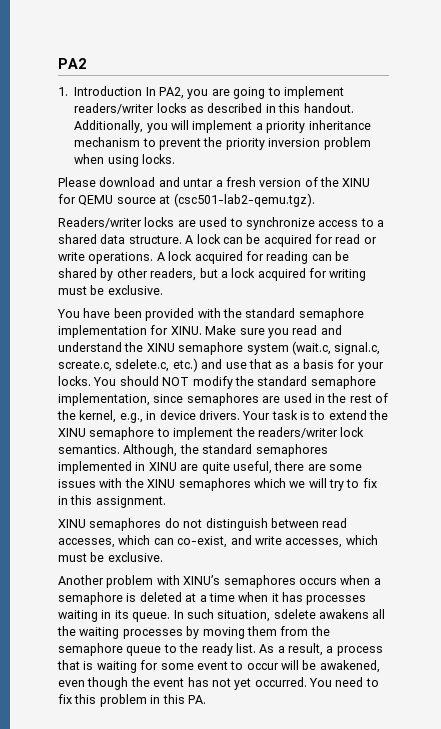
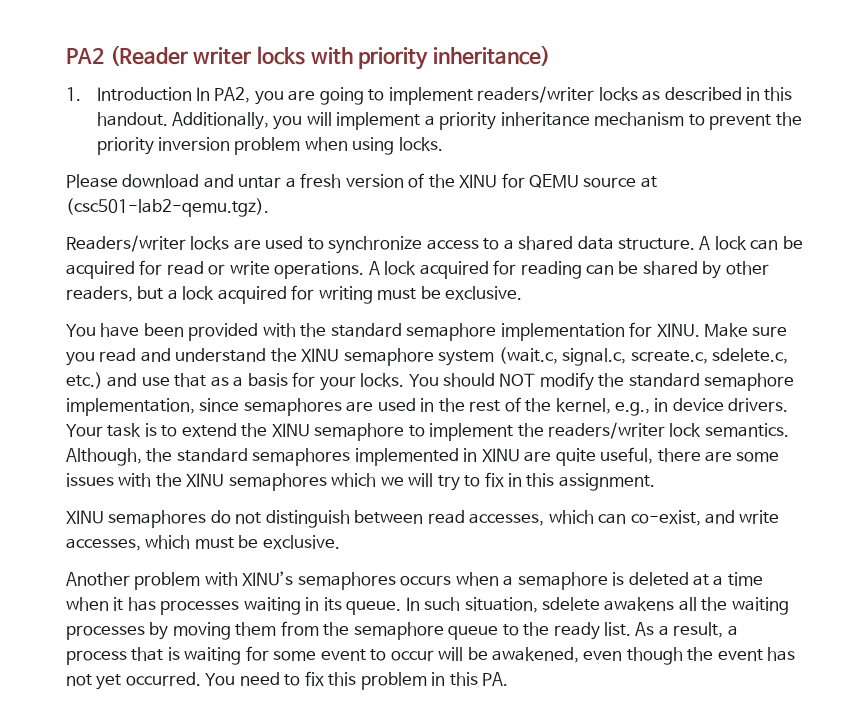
- PA2
+ PA2 (Reader writer locks with priority inheritance)

